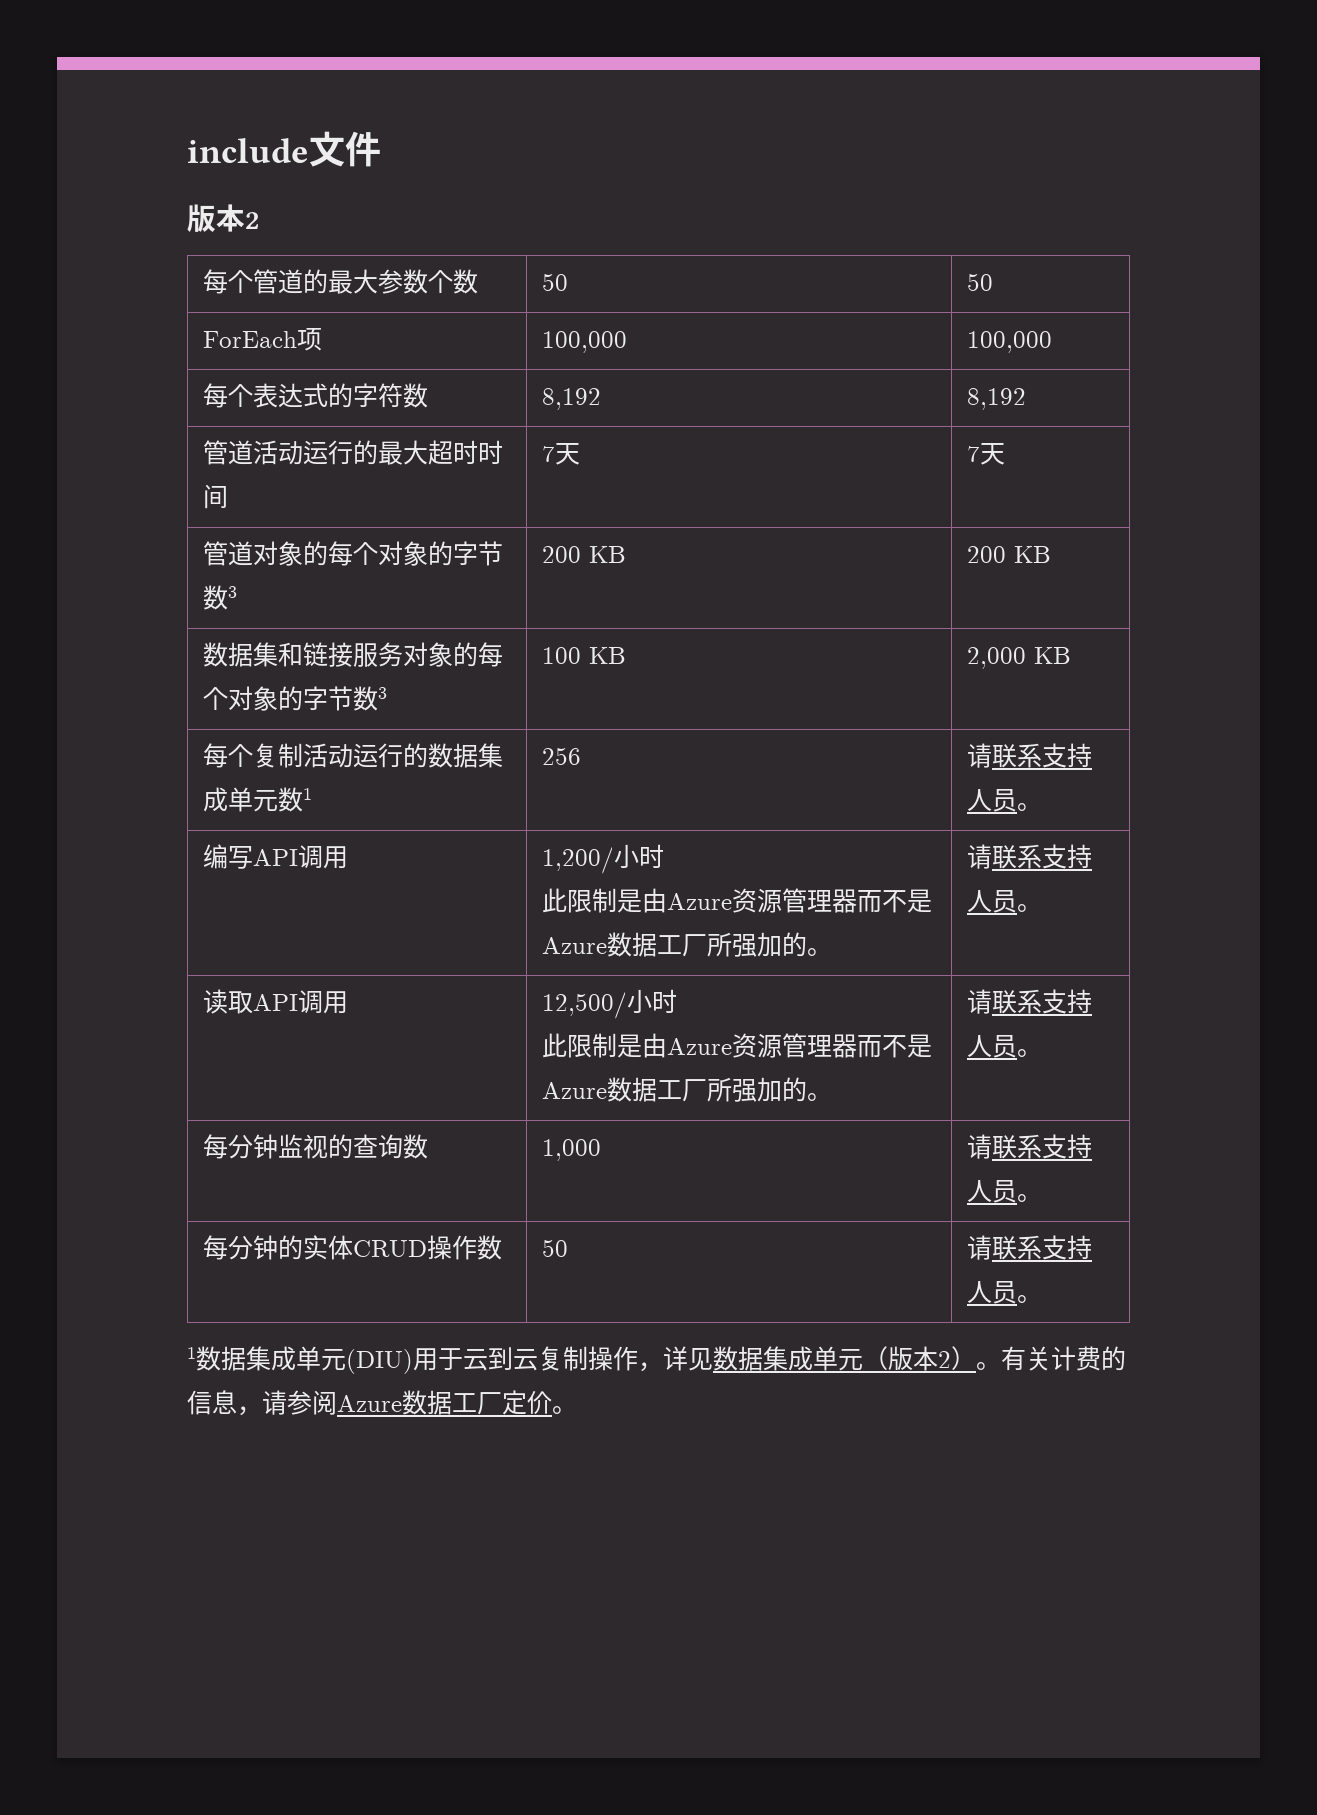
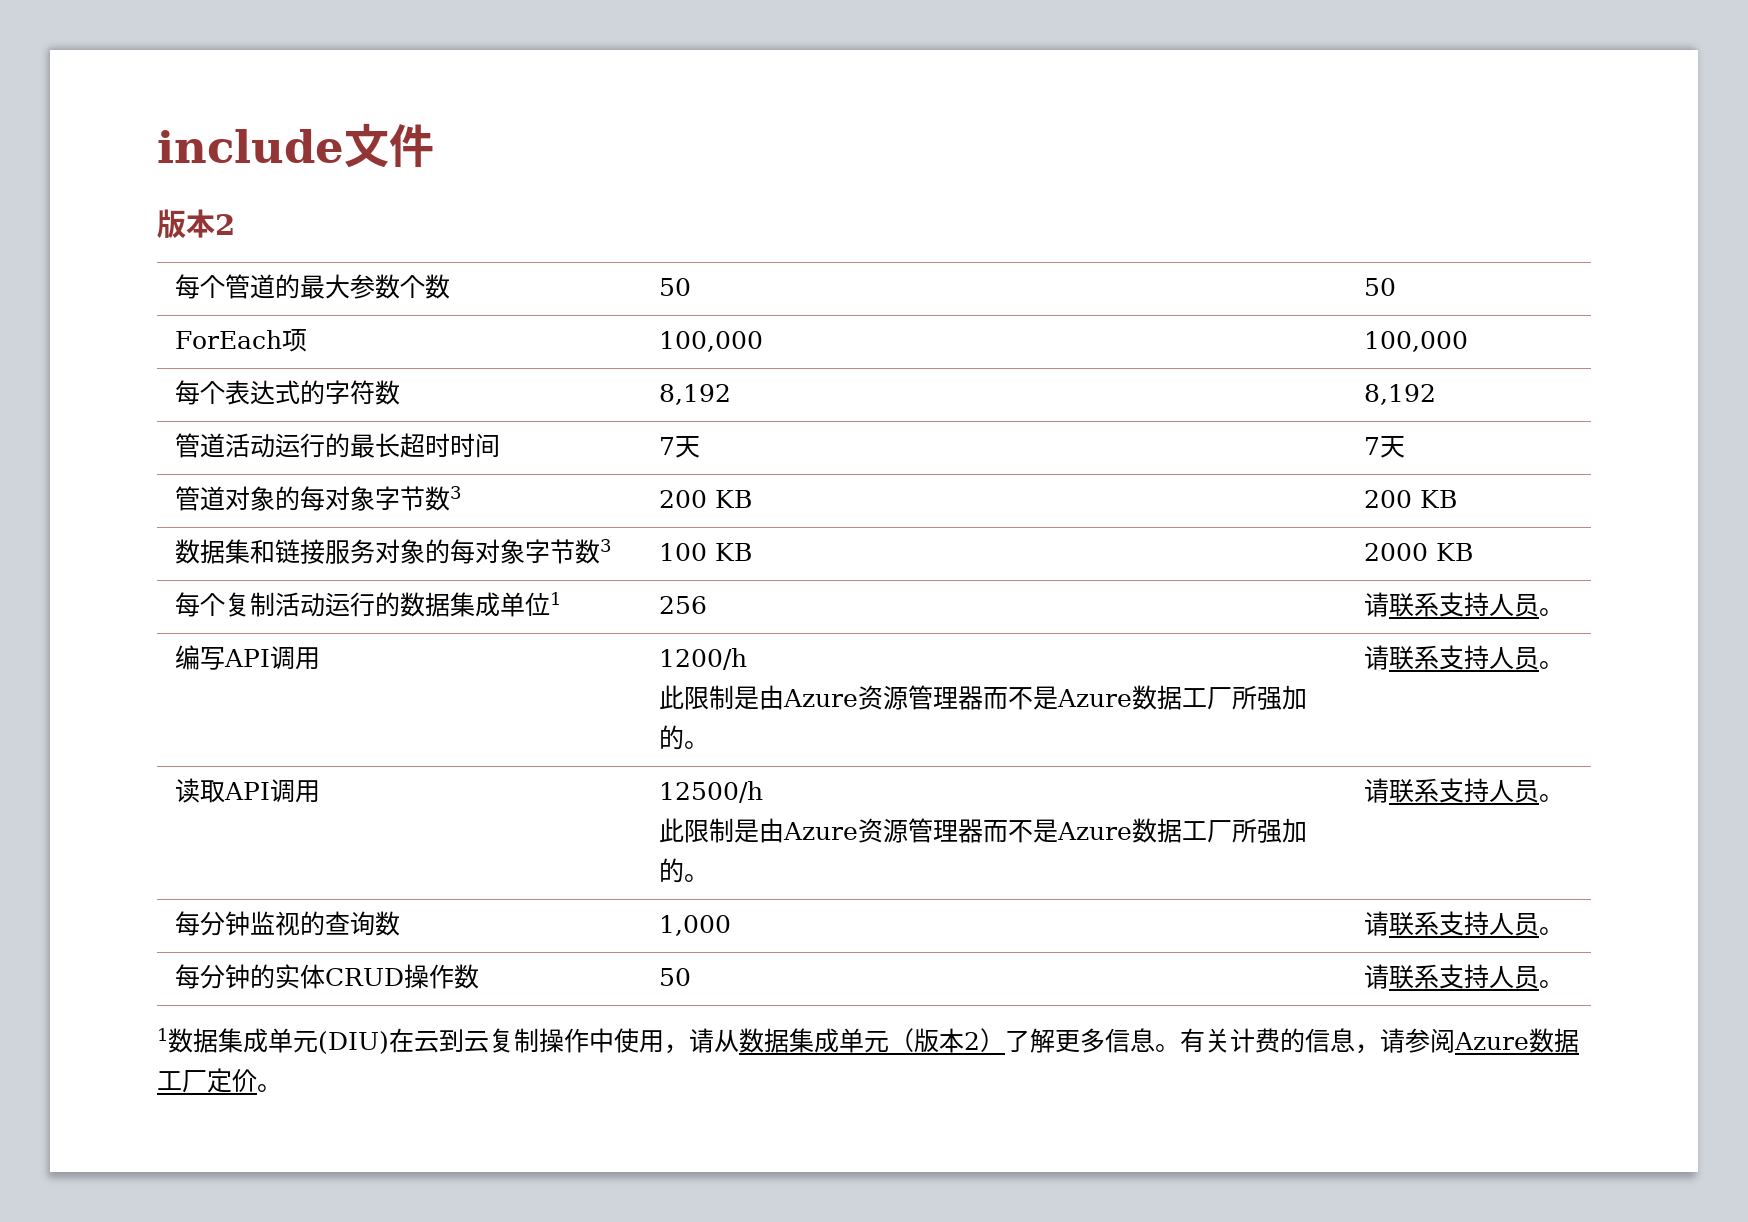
- 管道活动运行的最大超时时间 | 7天 | 7天
+ 管道活动运行的最长超时时间 | 7天 | 7天
- 管道对象的每个对象的字节数3 | 200 KB | 200 KB
+ 管道对象的每对象字节数3 | 200 KB | 200 KB
- 数据集和链接服务对象的每个对象的字节数3 | 100 KB | 2,000 KB
+ 数据集和链接服务对象的每对象字节数3 | 100 KB | 2000 KB
- 每个复制活动运行的数据集成单元数1 | 256 | 请联系支持人员。
+ 每个复制活动运行的数据集成单位1 | 256 | 请联系支持人员。
- 编写API调用 | 1,200/小时
+ 编写API调用 | 1200/h
- 读取API调用 | 12,500/小时
+ 读取API调用 | 12500/h
- 1数据集成单元(DIU)用于云到云复制操作，详见数据集成单元（版本2）。
+ 1数据集成单元(DIU)在云到云复制操作中使用，请从数据集成单元（版本2）了解更多信息。

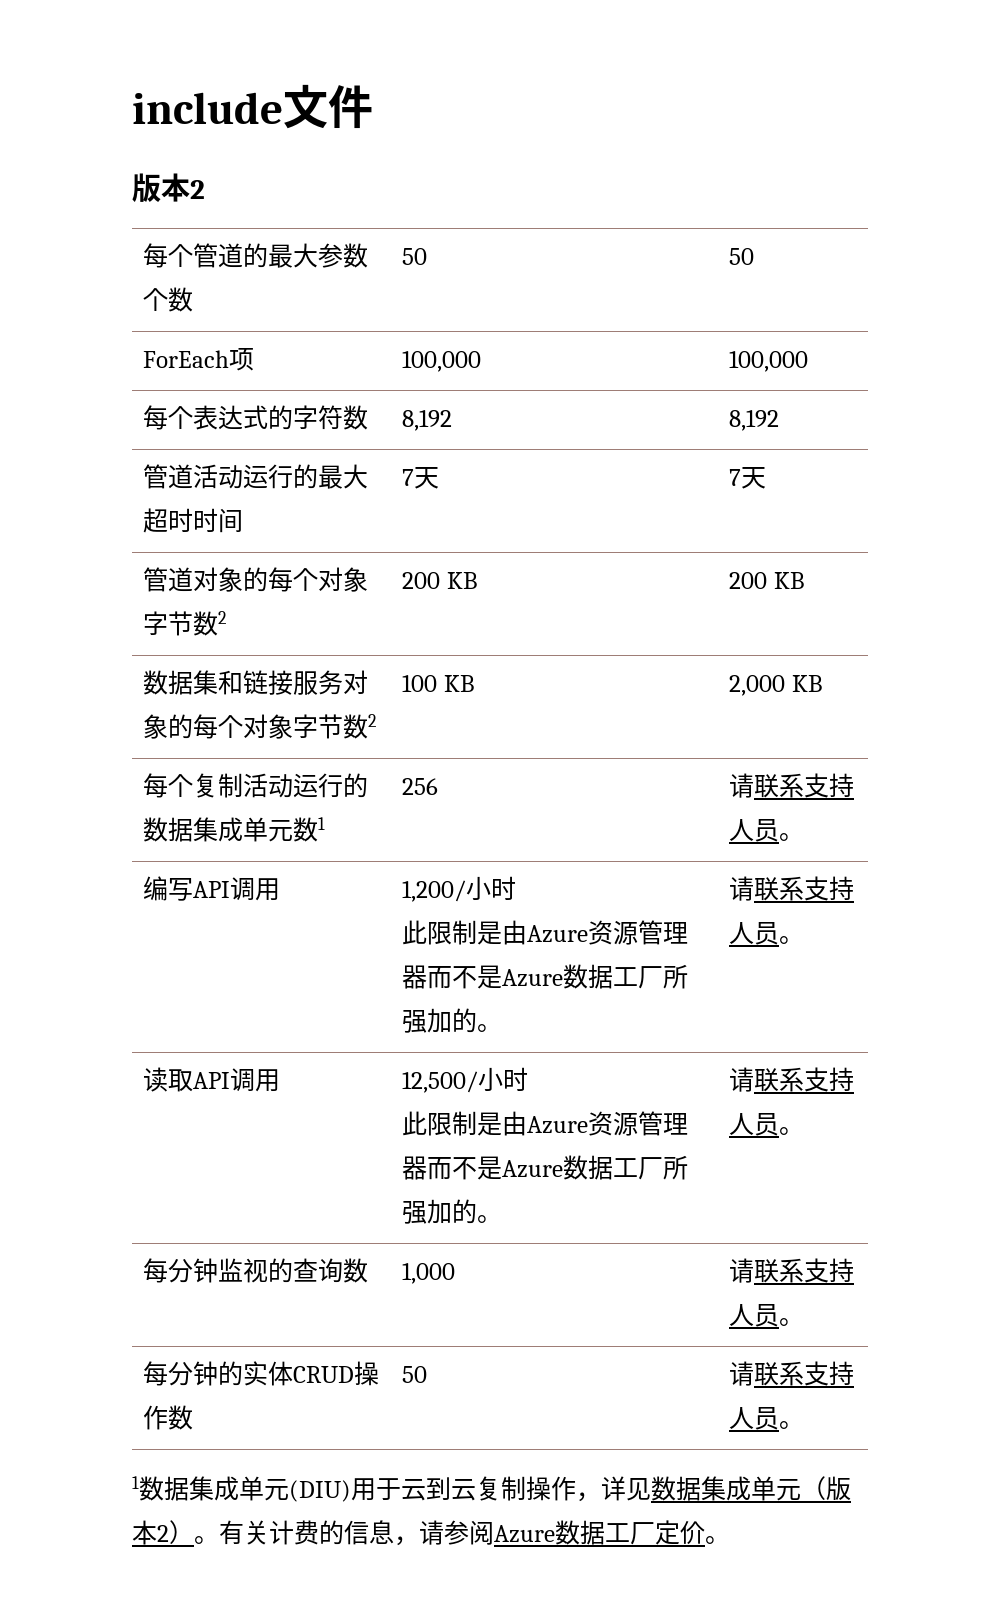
- 管道活动运行的最长超时时间 | 7天 | 7天
+ 管道活动运行的最大超时时间 | 7天 | 7天
- 管道对象的每对象字节数3 | 200 KB | 200 KB
+ 管道对象的每个对象字节数2 | 200 KB | 200 KB
- 数据集和链接服务对象的每对象字节数3 | 100 KB | 2000 KB
+ 数据集和链接服务对象的每个对象字节数2 | 100 KB | 2,000 KB
- 每个复制活动运行的数据集成单位1 | 256 | 请联系支持人员。
+ 每个复制活动运行的数据集成单元数1 | 256 | 请联系支持人员。
- 编写API调用 | 1200/h
+ 编写API调用 | 1,200/小时
- 读取API调用 | 12500/h
+ 读取API调用 | 12,500/小时
- 1数据集成单元(DIU)在云到云复制操作中使用，请从数据集成单元（版本2）了解更多信息。
+ 1数据集成单元(DIU)用于云到云复制操作，详见数据集成单元（版本2）。

